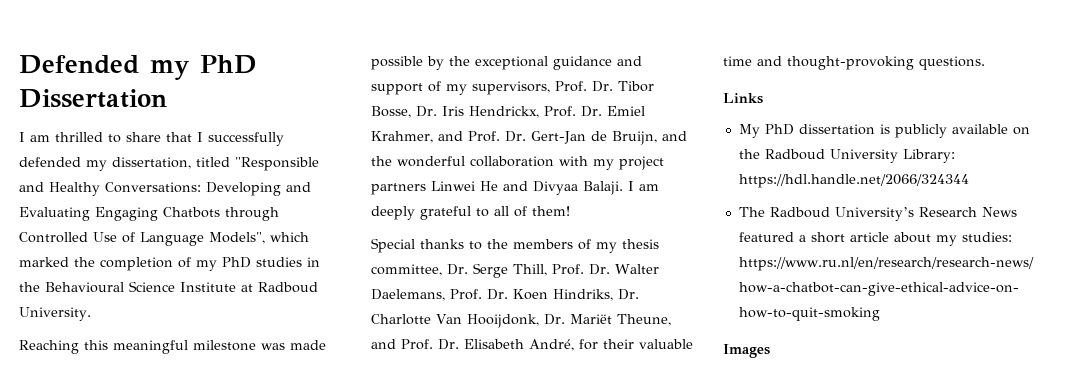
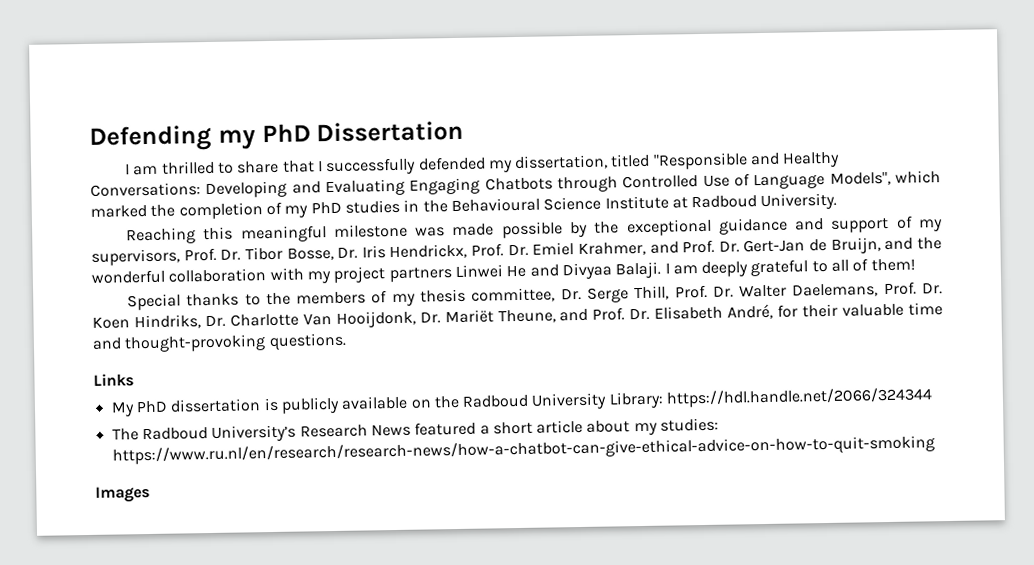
- Defended my PhD Dissertation
+ Defending my PhD Dissertation

